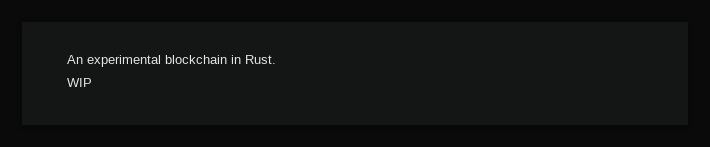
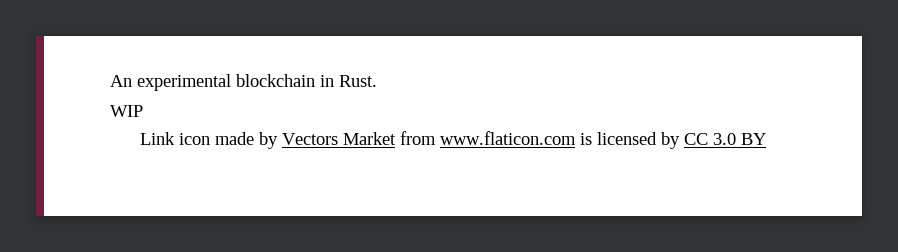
+ Link icon made by Vectors Market from www.flaticon.com is licensed by CC 3.0 BY

